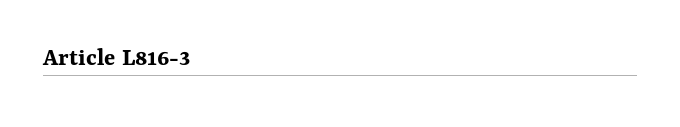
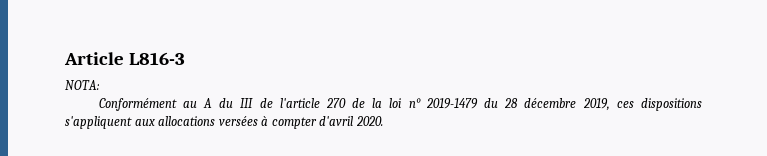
+ NOTA:
+ Conformément au A du III de l'article 270 de la loi n° 2019-1479 du 28 décembre 2019, ces dispositions s'appliquent aux allocations versées à compter d'avril 2020.

